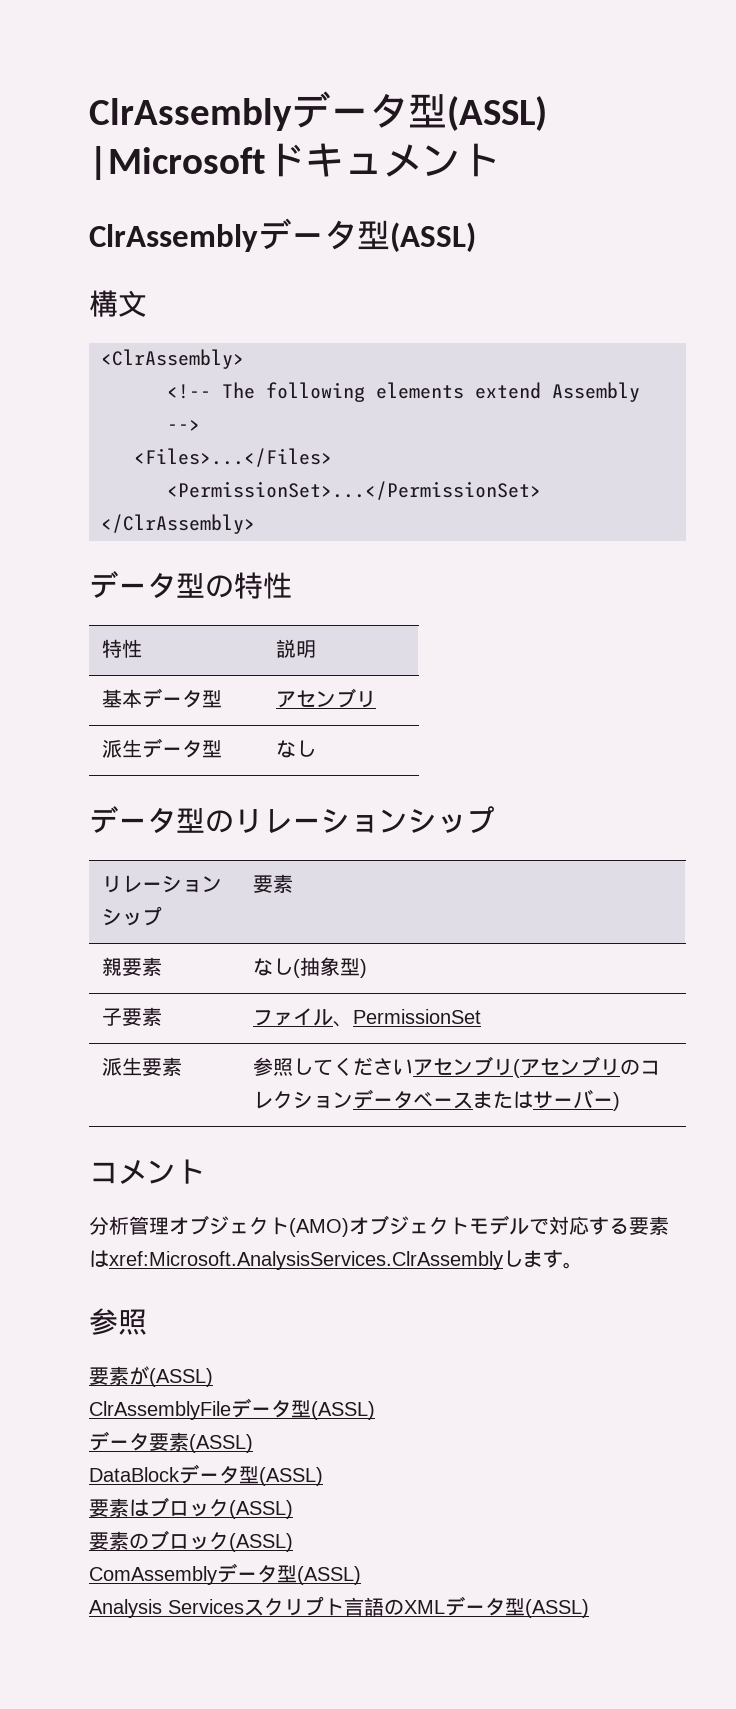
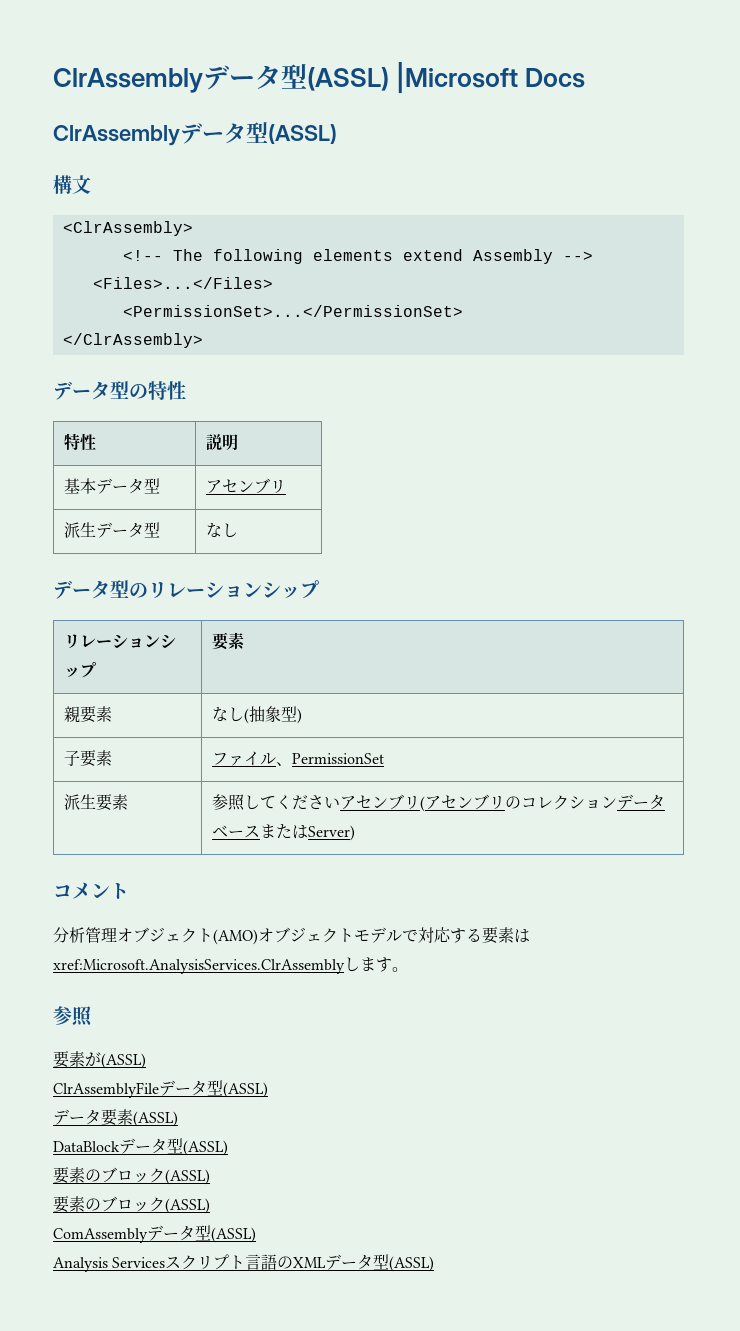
- ClrAssemblyデータ型(ASSL) |Microsoftドキュメント
+ ClrAssemblyデータ型(ASSL) |Microsoft Docs
- 派生要素 | 参照してくださいアセンブリ(アセンブリのコレクションデータベースまたはサーバー)
+ 派生要素 | 参照してくださいアセンブリ(アセンブリのコレクションデータベースまたはServer)
  DataBlockデータ型(ASSL)
- 要素はブロック(ASSL)
+ 要素のブロック(ASSL)

